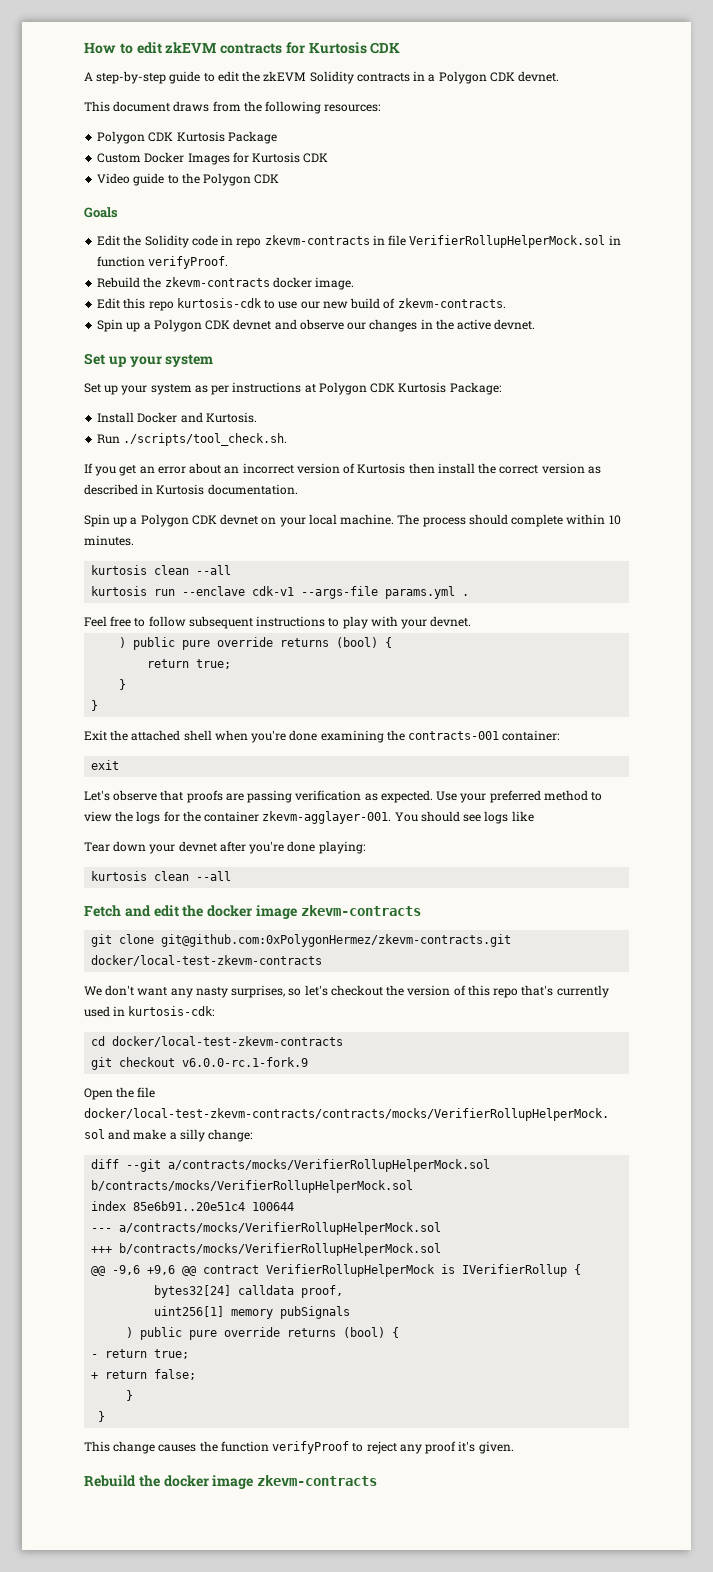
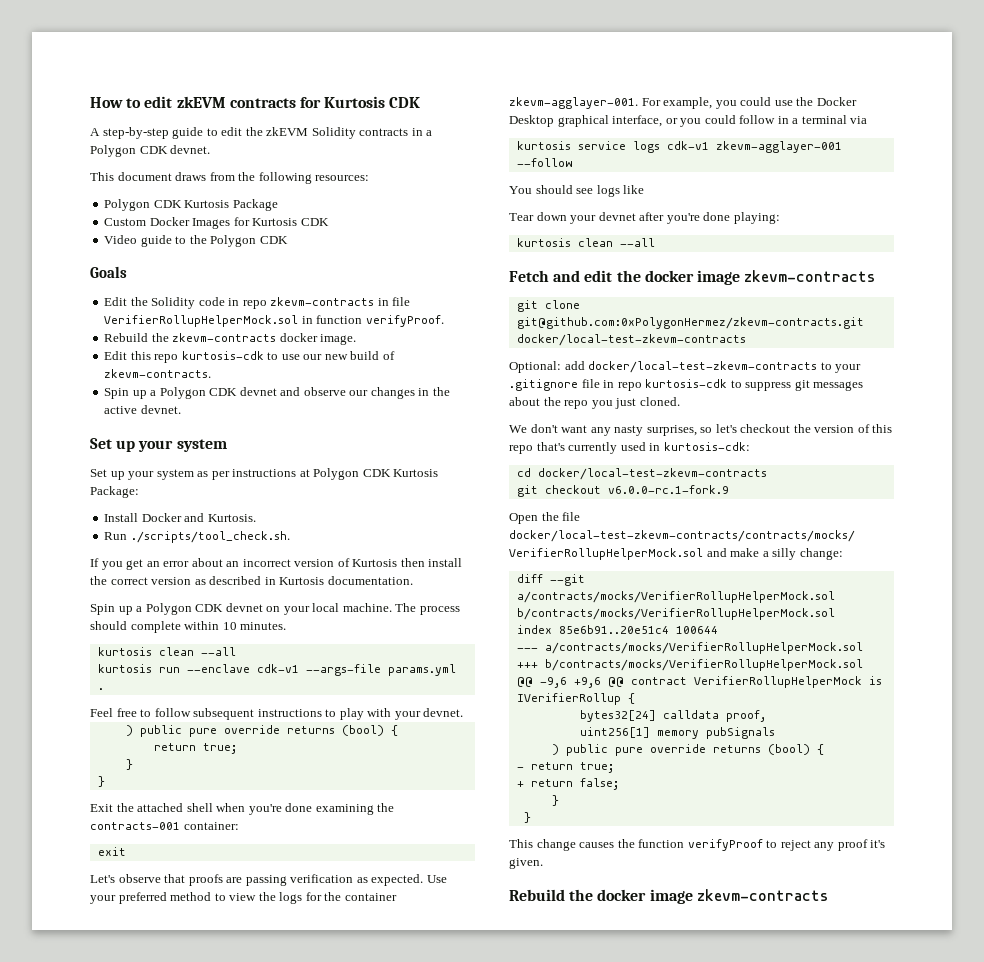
- Use your preferred method to view the logs for the container zkevm-agglayer-001. You should see logs like
+ Use your preferred method to view the logs for the container zkevm-agglayer-001. For example, you could use the Docker Desktop graphical interface, or you could follow in a terminal via
+ kurtosis service logs cdk-v1 zkevm-agglayer-001 --follow
+ You should see logs like
+ Optional: add docker/local-test-zkevm-contracts to your .gitignore file in repo kurtosis-cdk to suppress git messages about the repo you just cloned.

